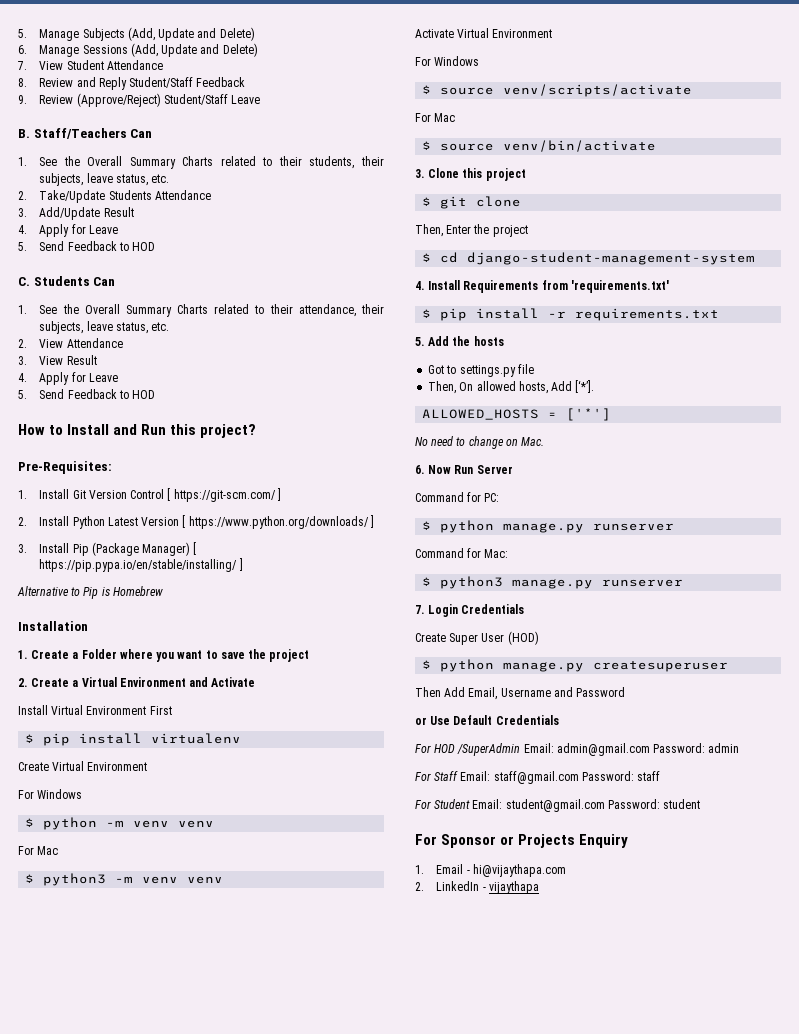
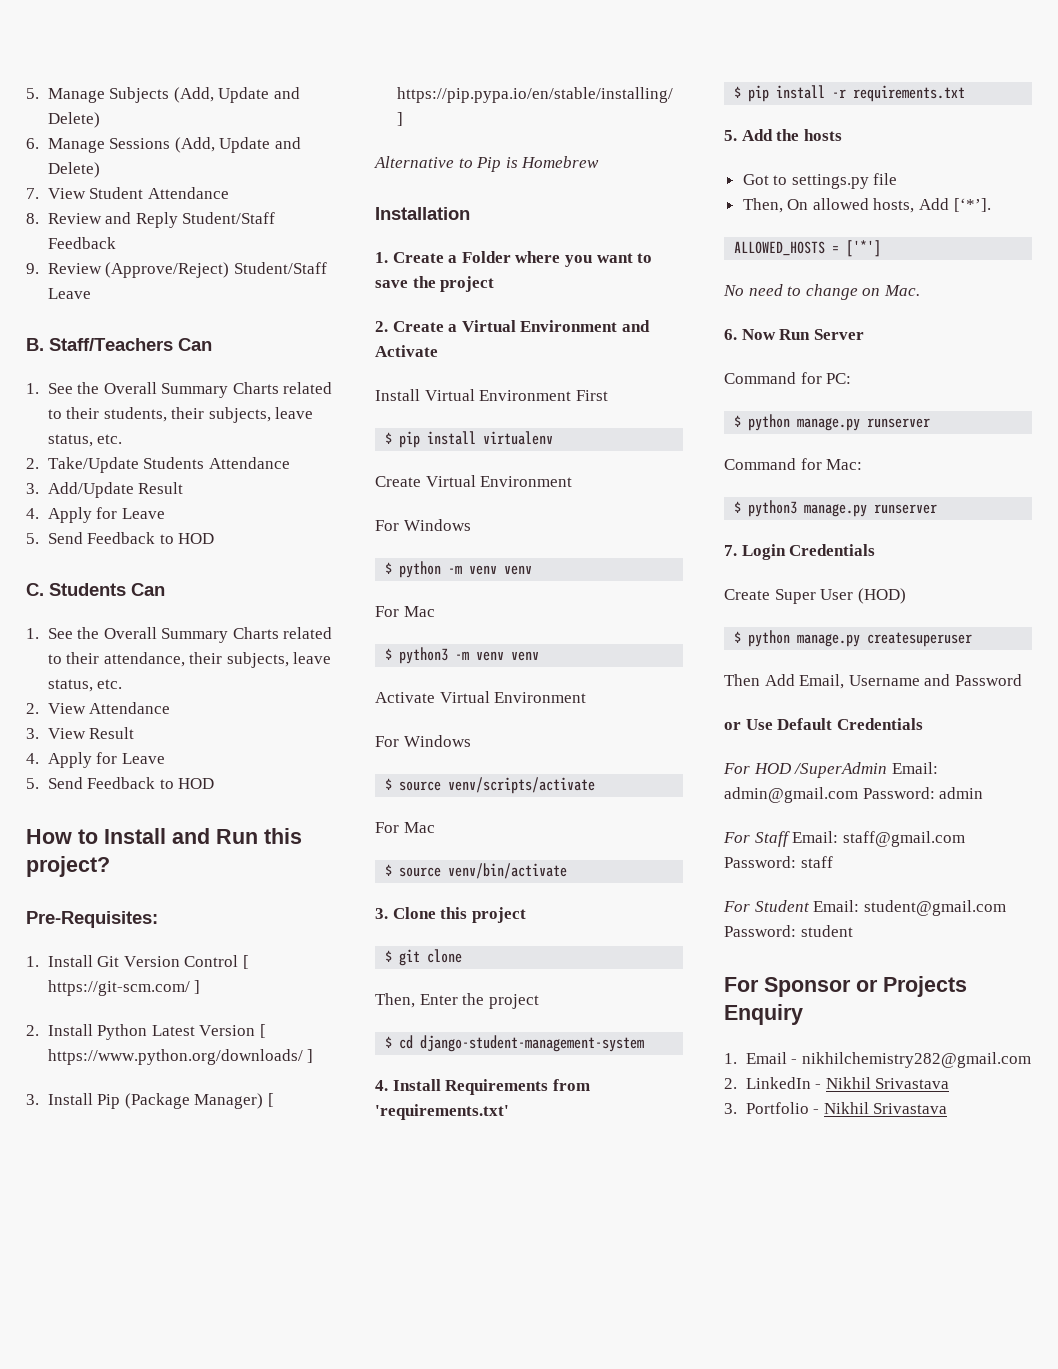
- 1. Email - hi@vijaythapa.com
+ 1. Email - nikhilchemistry282@gmail.com
- 2. LinkedIn - vijaythapa
+ 2. LinkedIn - Nikhil Srivastava
+ 3. Portfolio - Nikhil Srivastava

